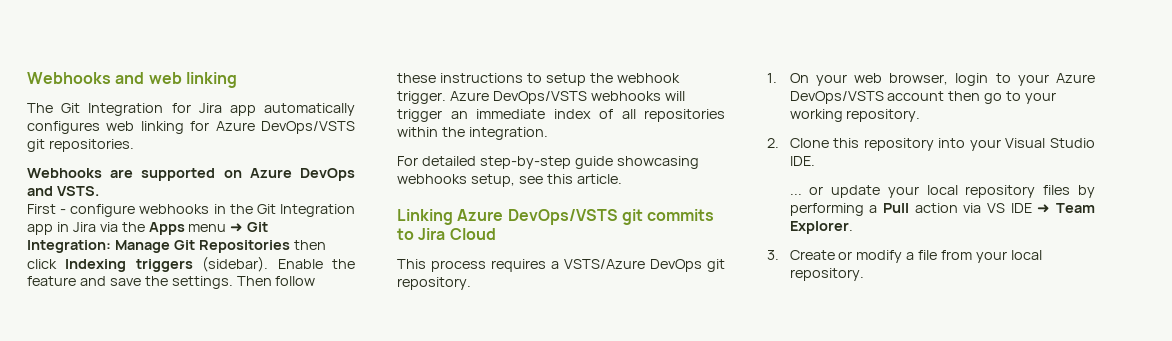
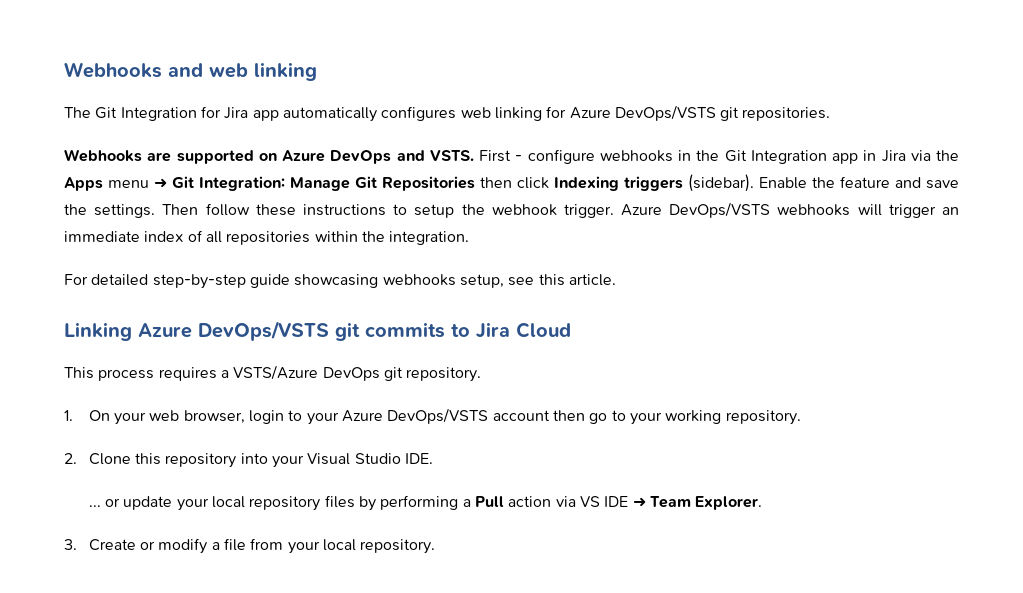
- Webhooks are supported on Azure DevOps and VSTS.
- First - configure webhooks in the Git Integration app in Jira via the Apps menu ➜ Git Integration: Manage Git Repositories then click Indexing triggers (sidebar).
+ Webhooks are supported on Azure DevOps and VSTS. First - configure webhooks in the Git Integration app in Jira via the Apps menu ➜ Git Integration: Manage Git Repositories then click Indexing triggers (sidebar).

